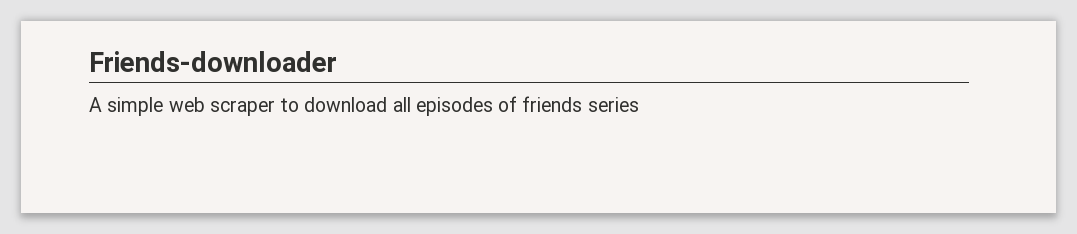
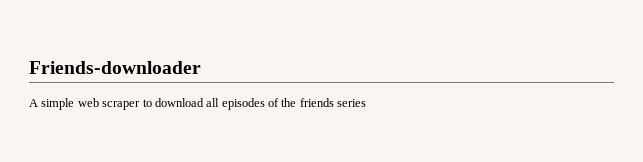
- A simple web scraper to download all episodes of friends series
+ A simple web scraper to download all episodes of the friends series

